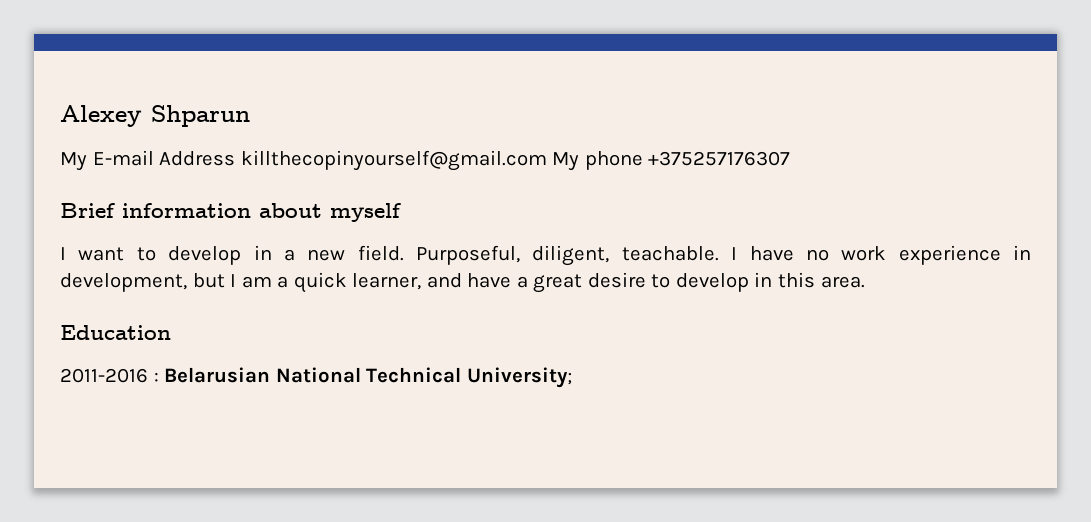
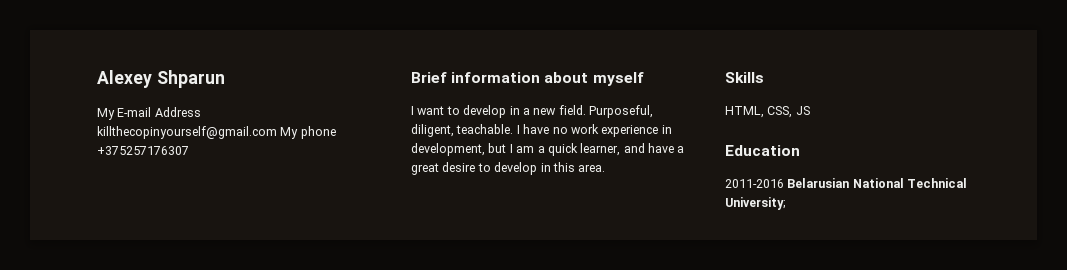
+ Skills
+ HTML, CSS, JS
- 2011-2016 : Belarusian National Technical University;
+ 2011-2016 Belarusian National Technical University;

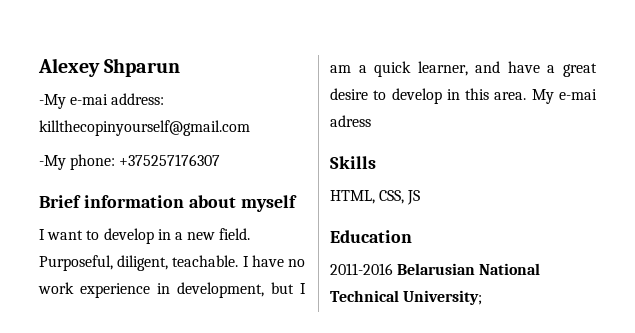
- My E-mail Address killthecopinyourself@gmail.com My phone +375257176307
+ -My e-mai address: killthecopinyourself@gmail.com
+ -My phone: +375257176307
+ My e-mai adress

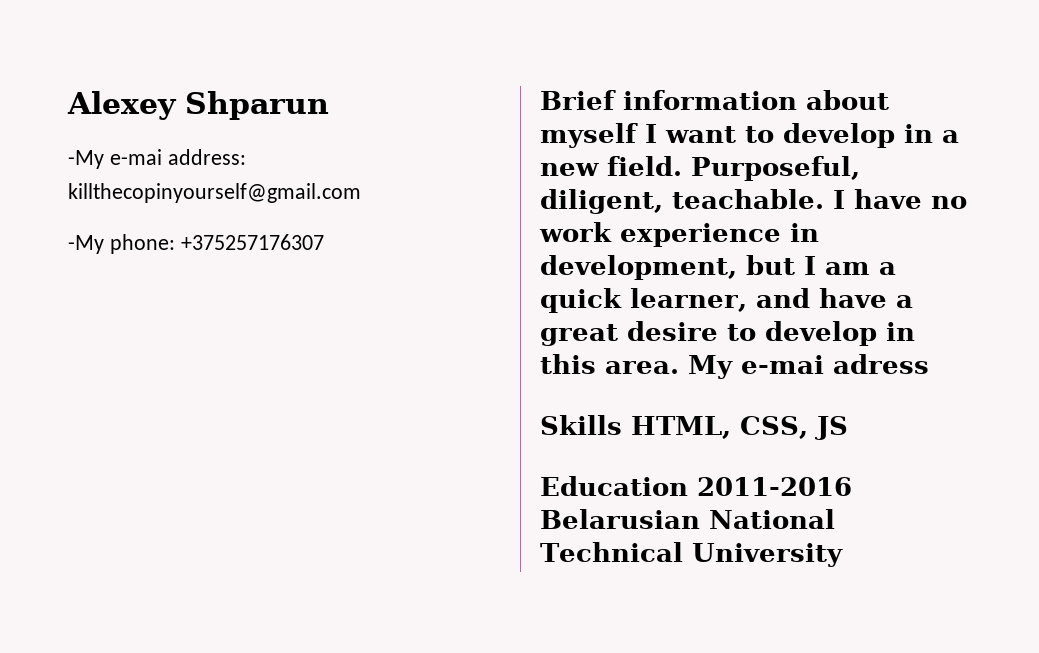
- Brief information about myself
- I want to develop in a new field.
+ Brief information about myself I want to develop in a new field.
- Skills
- HTML, CSS, JS
+ Skills HTML, CSS, JS
- Education
- 2011-2016 Belarusian National Technical University;
+ Education 2011-2016 Belarusian National Technical University

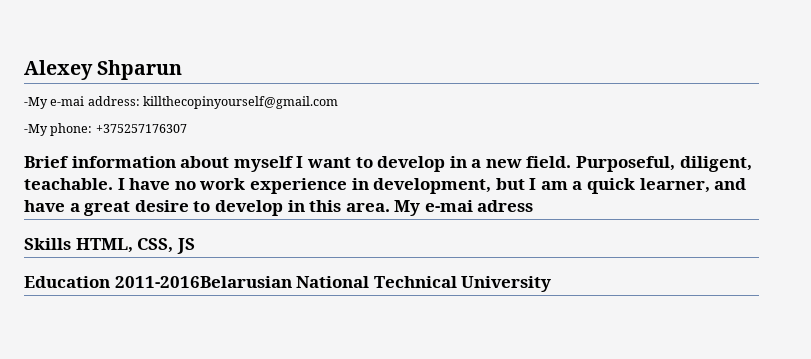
- Education 2011-2016 Belarusian National Technical University
+ Education 2011-2016Belarusian National Technical University

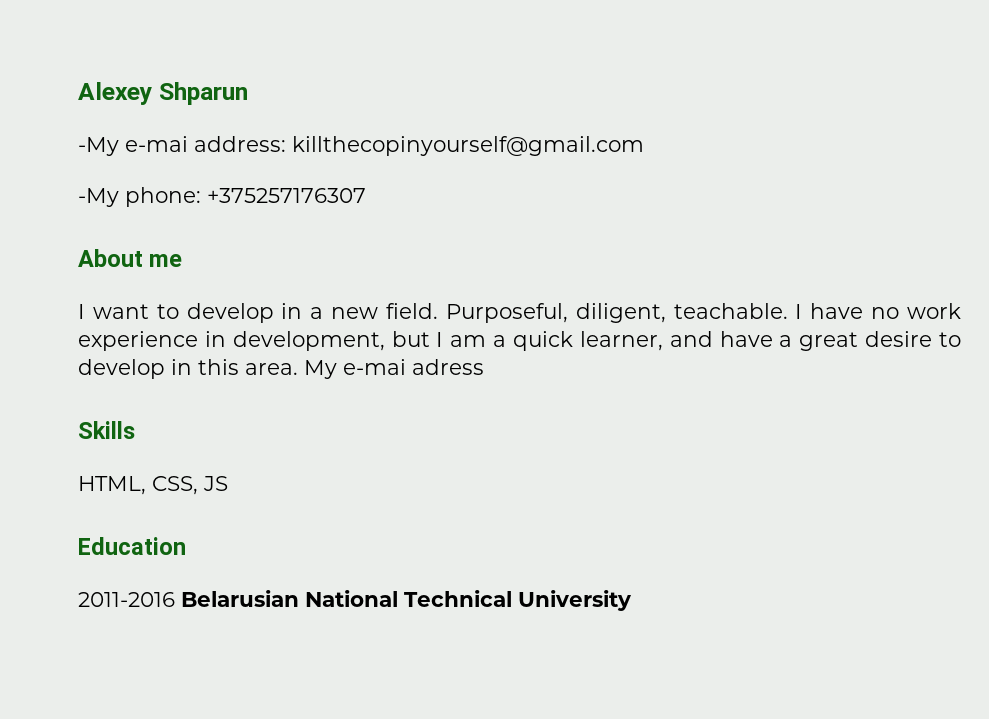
- Brief information about myself I want to develop in a new field.
+ About me
+ I want to develop in a new field.
- Skills HTML, CSS, JS
+ Skills
+ HTML, CSS, JS
- Education 2011-2016Belarusian National Technical University
+ Education
+ 2011-2016 Belarusian National Technical University

